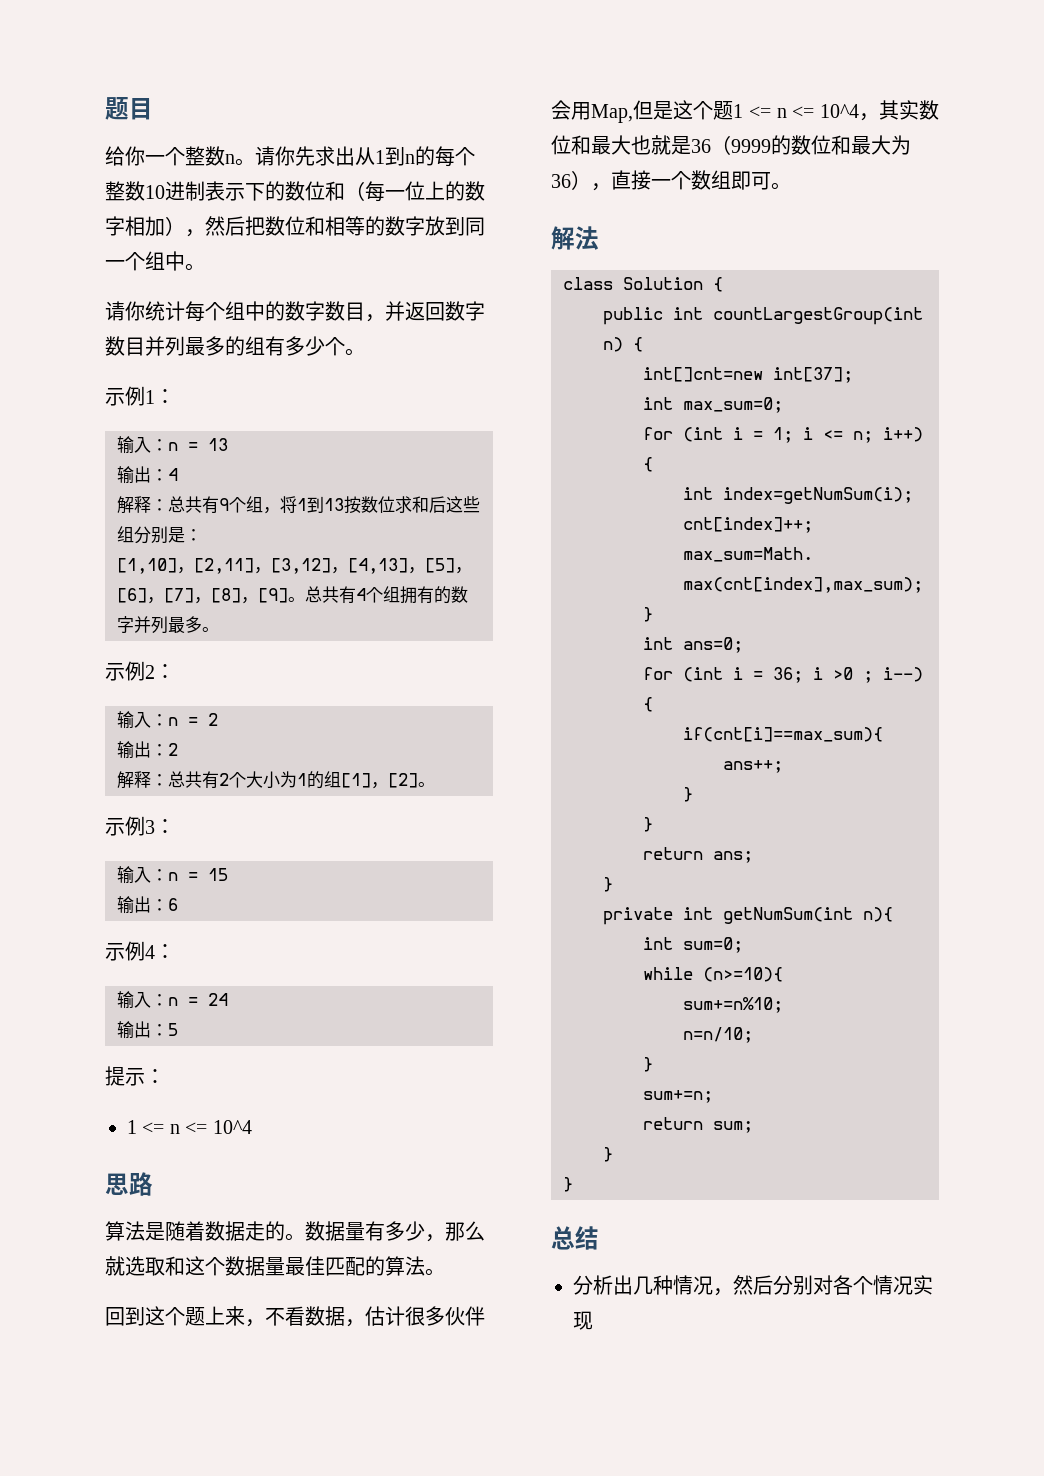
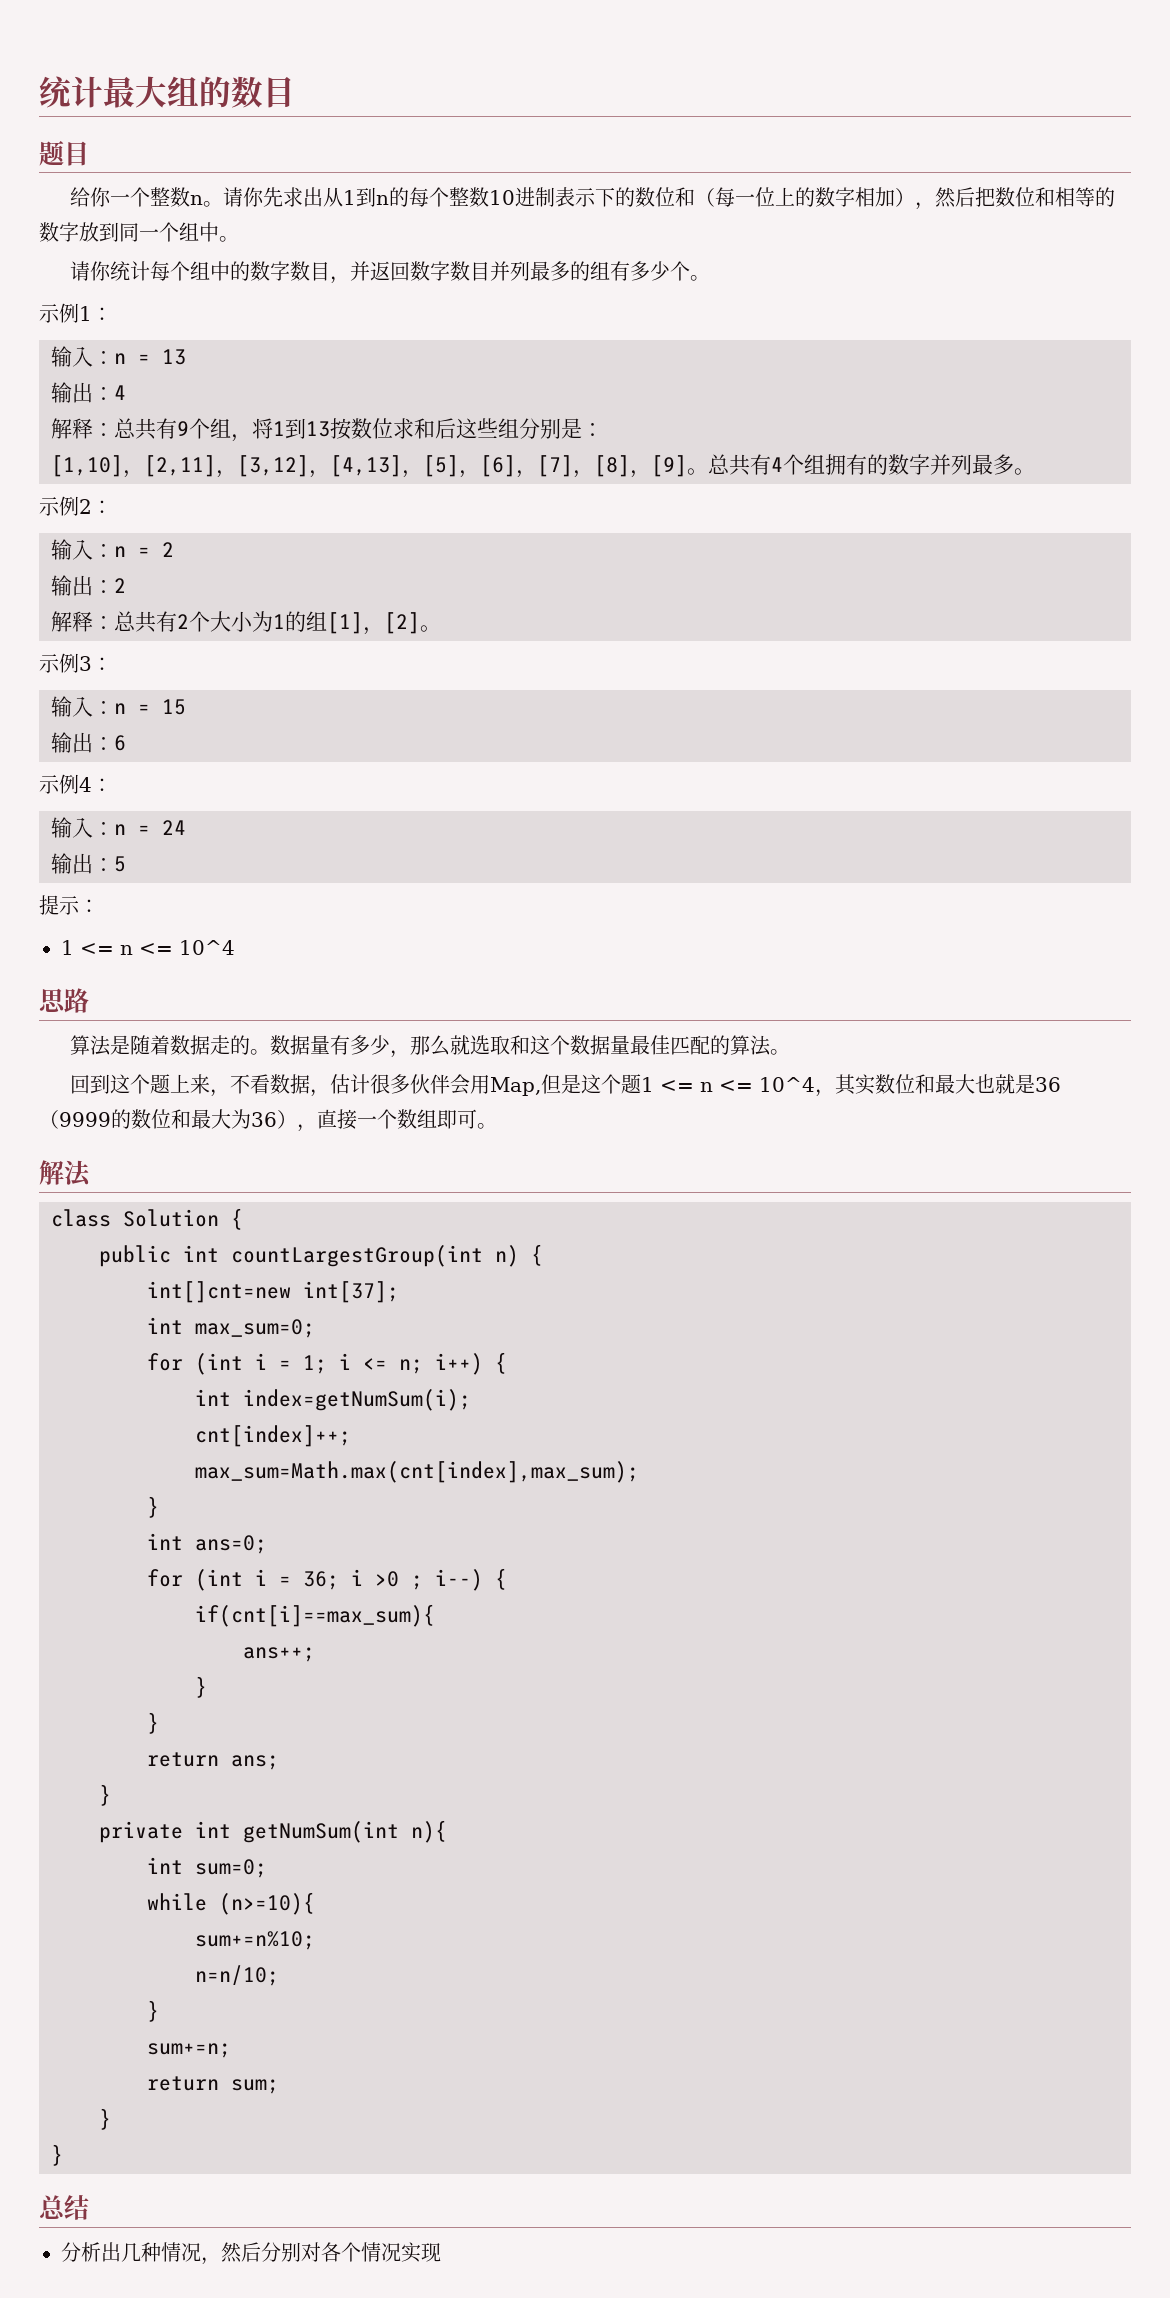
+ 统计最大组的数目

